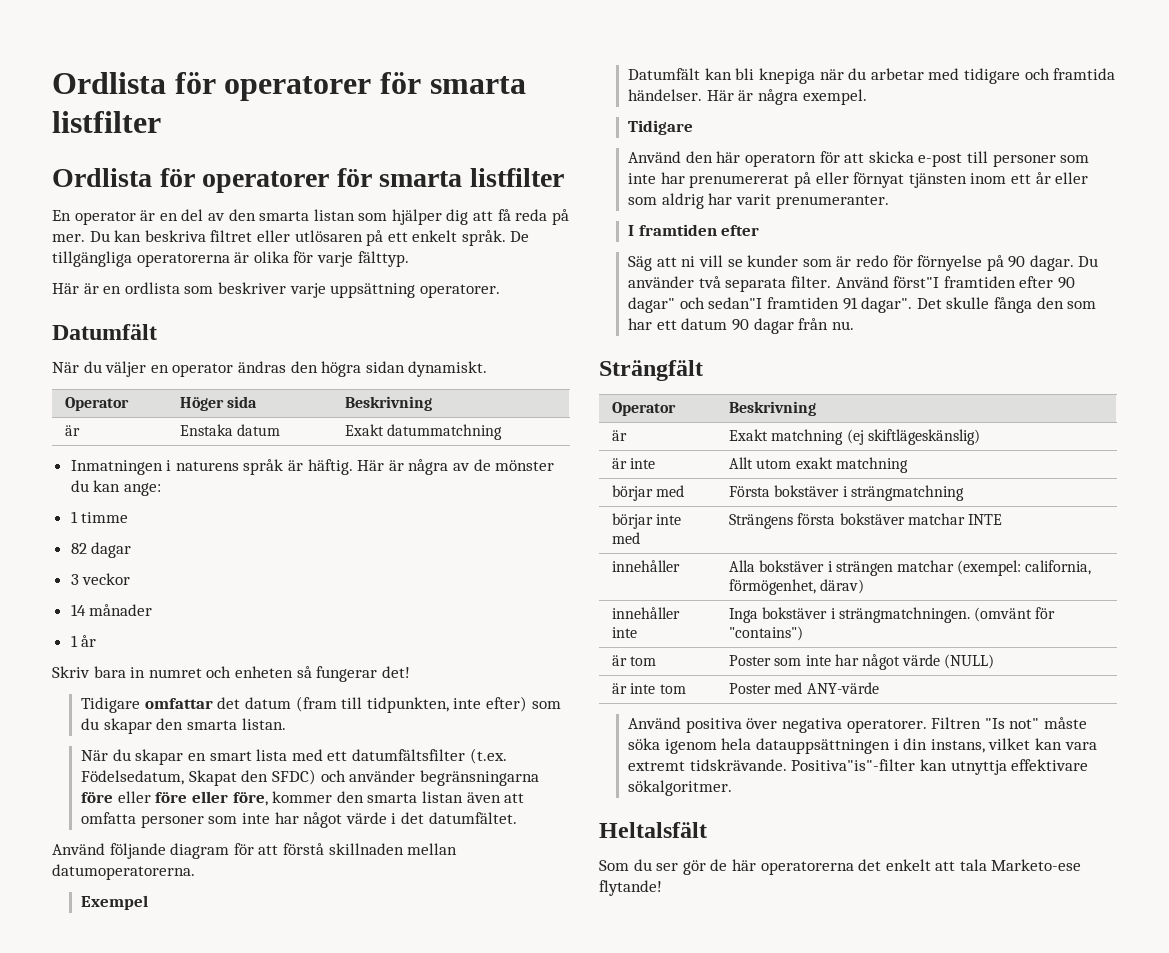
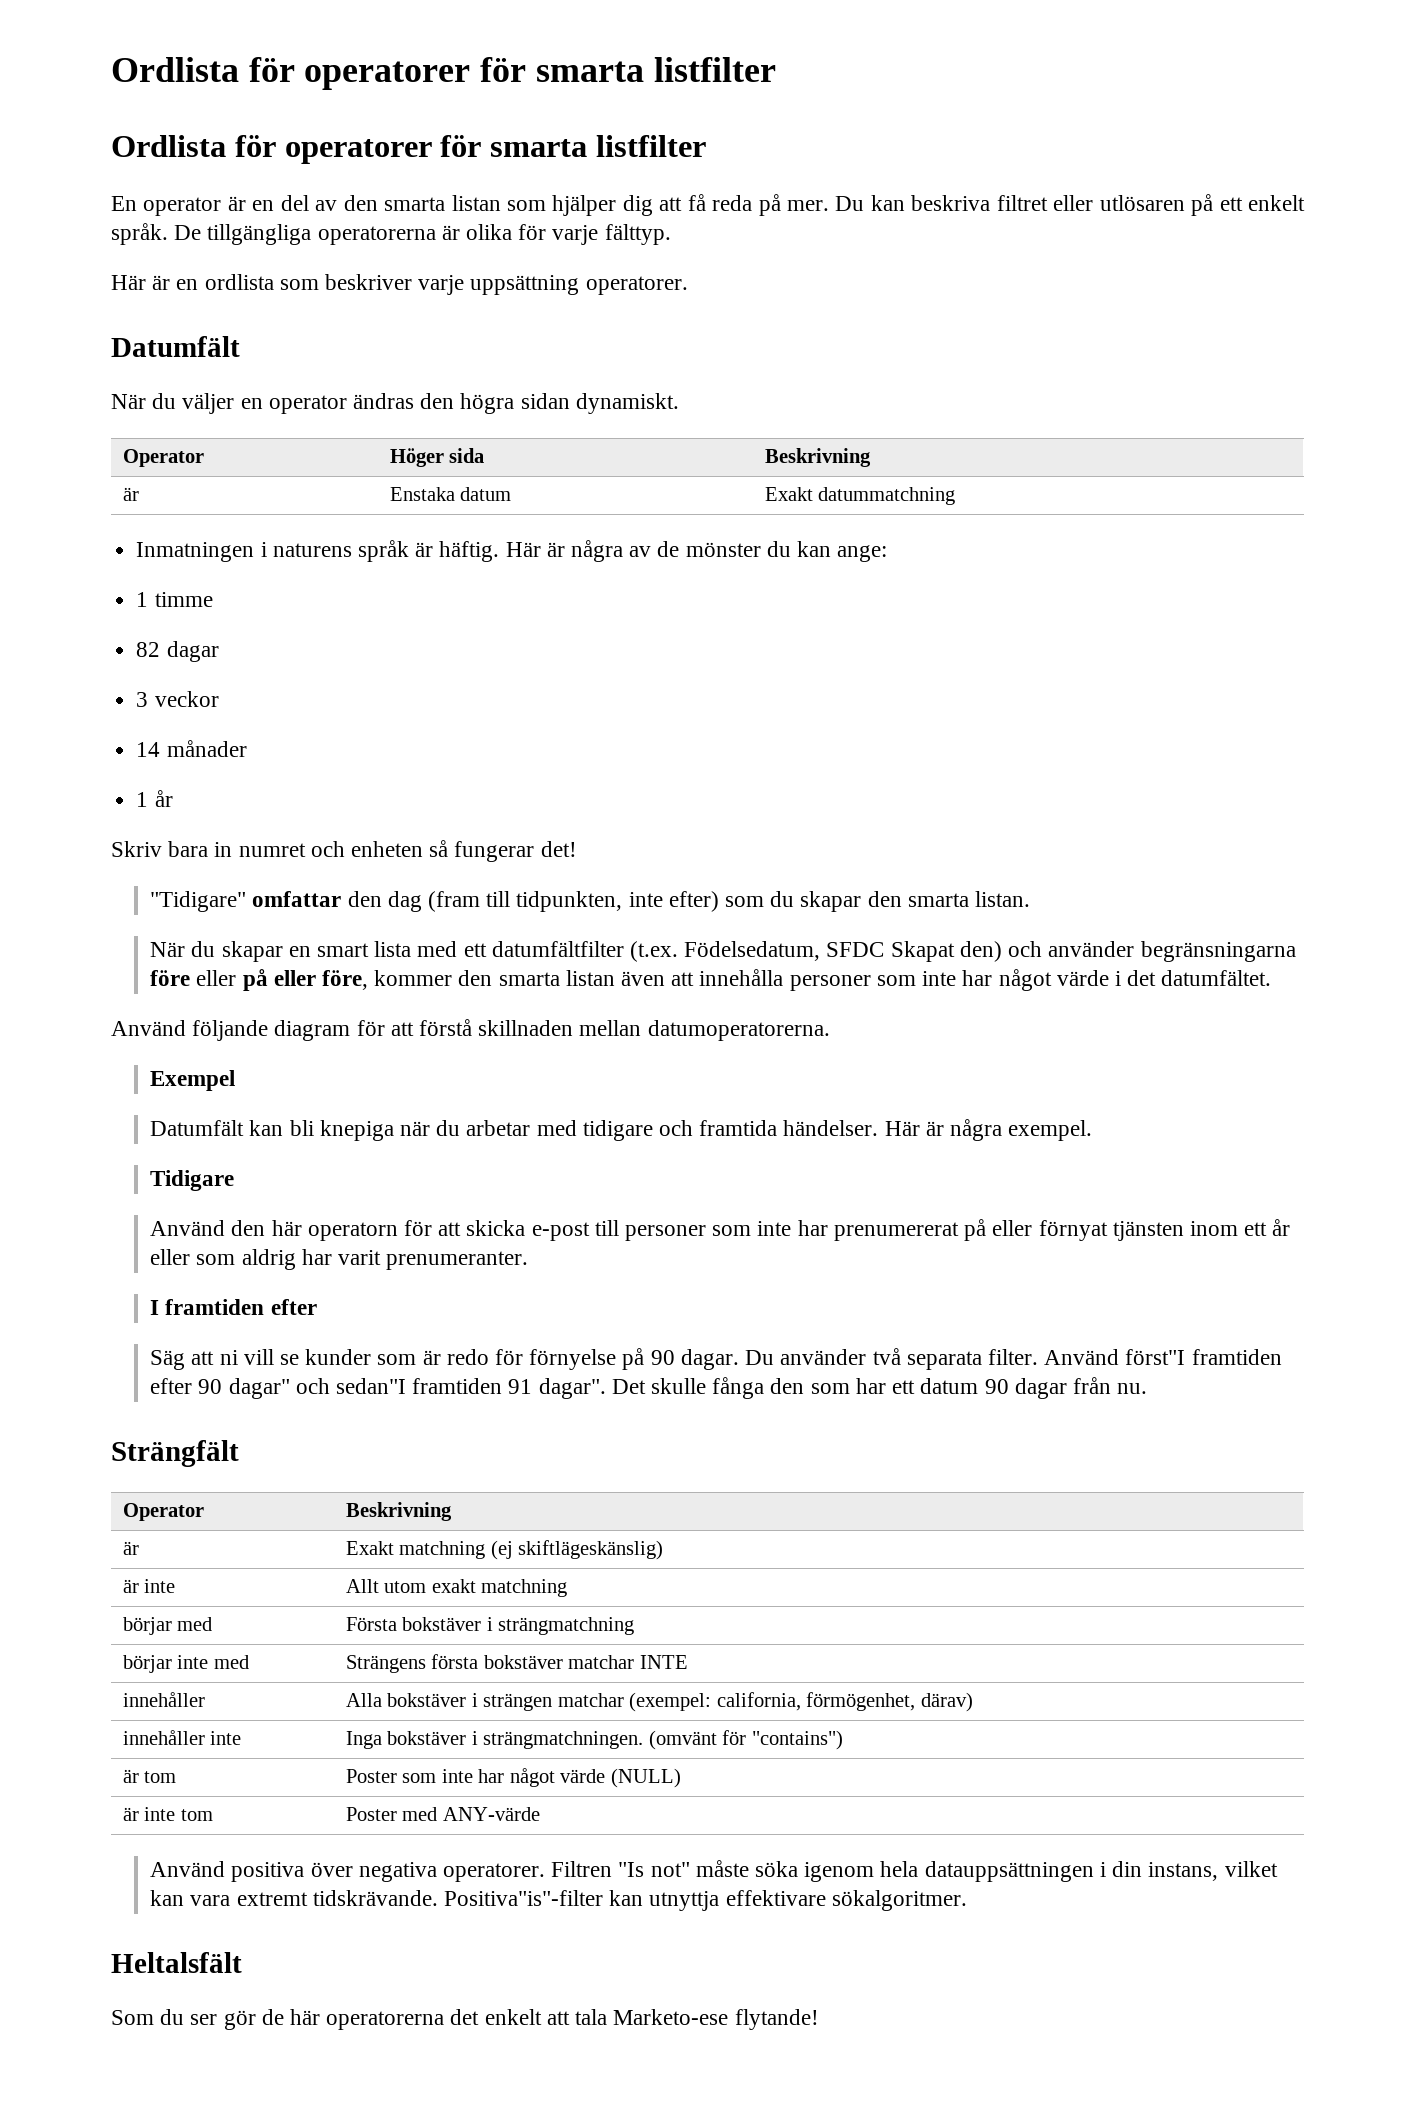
- Tidigare omfattar det datum (fram till tidpunkten, inte efter) som du skapar den smarta listan.
+ "Tidigare" omfattar den dag (fram till tidpunkten, inte efter) som du skapar den smarta listan.
- När du skapar en smart lista med ett datumfältsfilter (t.ex. Födelsedatum, Skapat den SFDC) och använder begränsningarna före eller före eller före, kommer den smarta listan även att omfatta personer som inte har något värde i det datumfältet.
+ När du skapar en smart lista med ett datumfältfilter (t.ex. Födelsedatum, SFDC Skapat den) och använder begränsningarna före eller på eller före, kommer den smarta listan även att innehålla personer som inte har något värde i det datumfältet.

